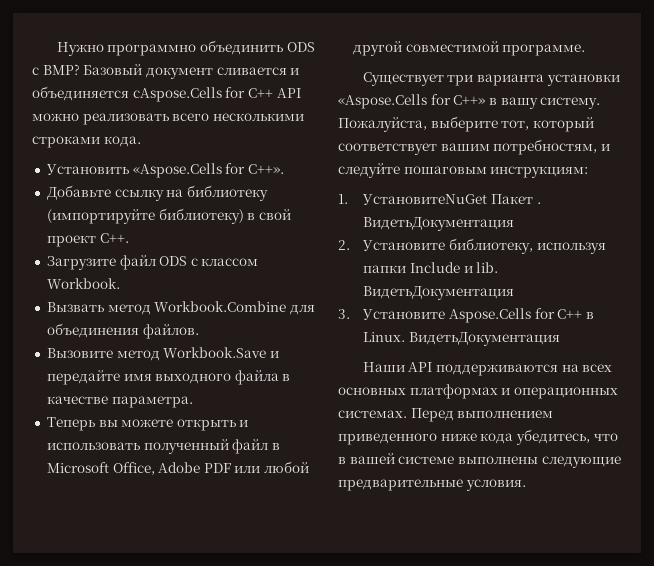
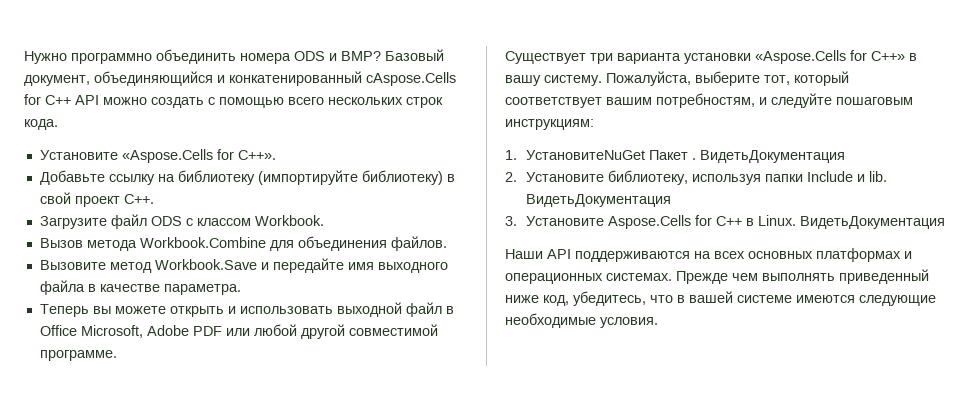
- Нужно программно объединить ODS с BMP? Базовый документ сливается и объединяется сAspose.Cells for C++ API можно реализовать всего несколькими строками кода.
+ Нужно программно объединить номера ODS и BMP? Базовый документ, объединяющийся и конкатенированный сAspose.Cells for C++ API можно создать с помощью всего нескольких строк кода.
- Установить «Aspose.Cells for C++».
+ Установите «Aspose.Cells for C++».
- Вызвать метод Workbook.Combine для объединения файлов.
+ Вызов метода Workbook.Combine для объединения файлов.
- Теперь вы можете открыть и использовать полученный файл в Microsoft Office, Adobe PDF или любой другой совместимой программе.
+ Теперь вы можете открыть и использовать выходной файл в Office Microsoft, Adobe PDF или любой другой совместимой программе.
- Перед выполнением приведенного ниже кода убедитесь, что в вашей системе выполнены следующие предварительные условия.
+ Прежде чем выполнять приведенный ниже код, убедитесь, что в вашей системе имеются следующие необходимые условия.

